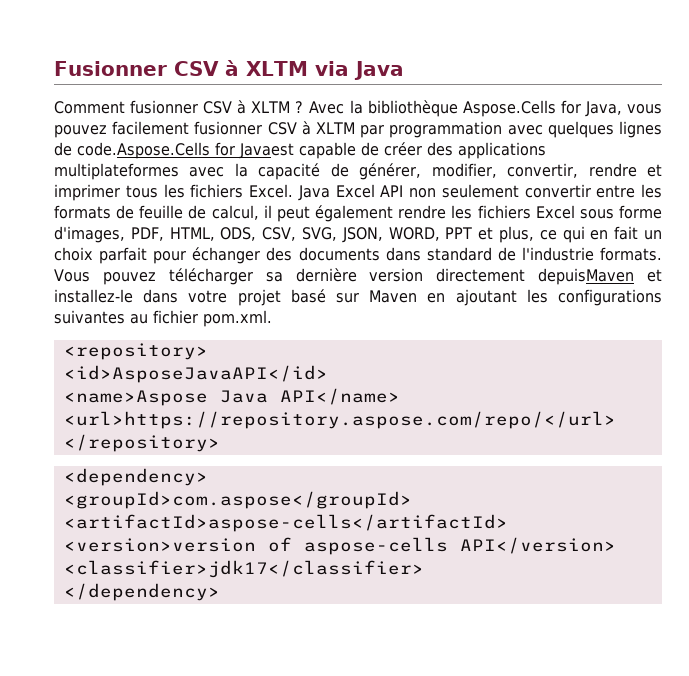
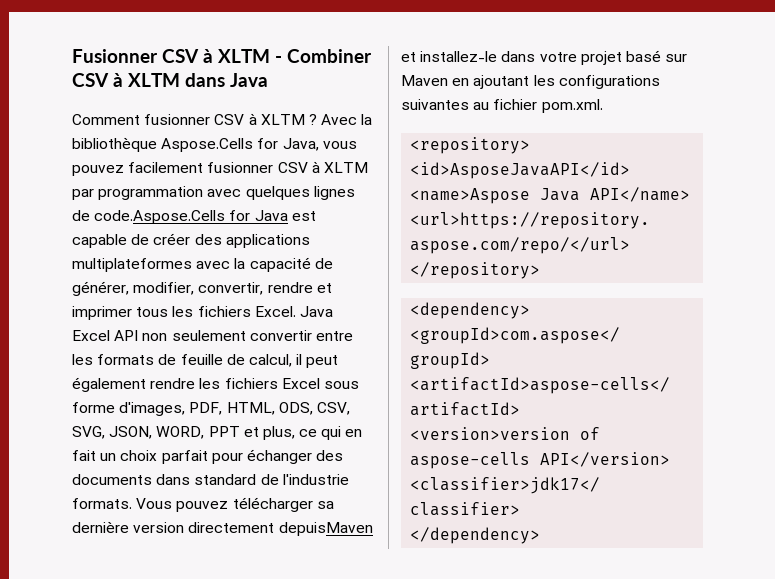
- Fusionner CSV à XLTM via Java
+ Fusionner CSV à XLTM - Combiner CSV à XLTM dans Java
- Avec la bibliothèque Aspose.Cells for Java, vous pouvez facilement fusionner CSV à XLTM par programmation avec quelques lignes de code.Aspose.Cells for Javaest capable de créer des applications multiplateformes avec la capacité de générer, modifier, convertir, rendre et imprimer tous les fichiers Excel.
+ Avec la bibliothèque Aspose.Cells for Java, vous pouvez facilement fusionner CSV à XLTM par programmation avec quelques lignes de code.Aspose.Cells for Java est capable de créer des applications multiplateformes avec la capacité de générer, modifier, convertir, rendre et imprimer tous les fichiers Excel.

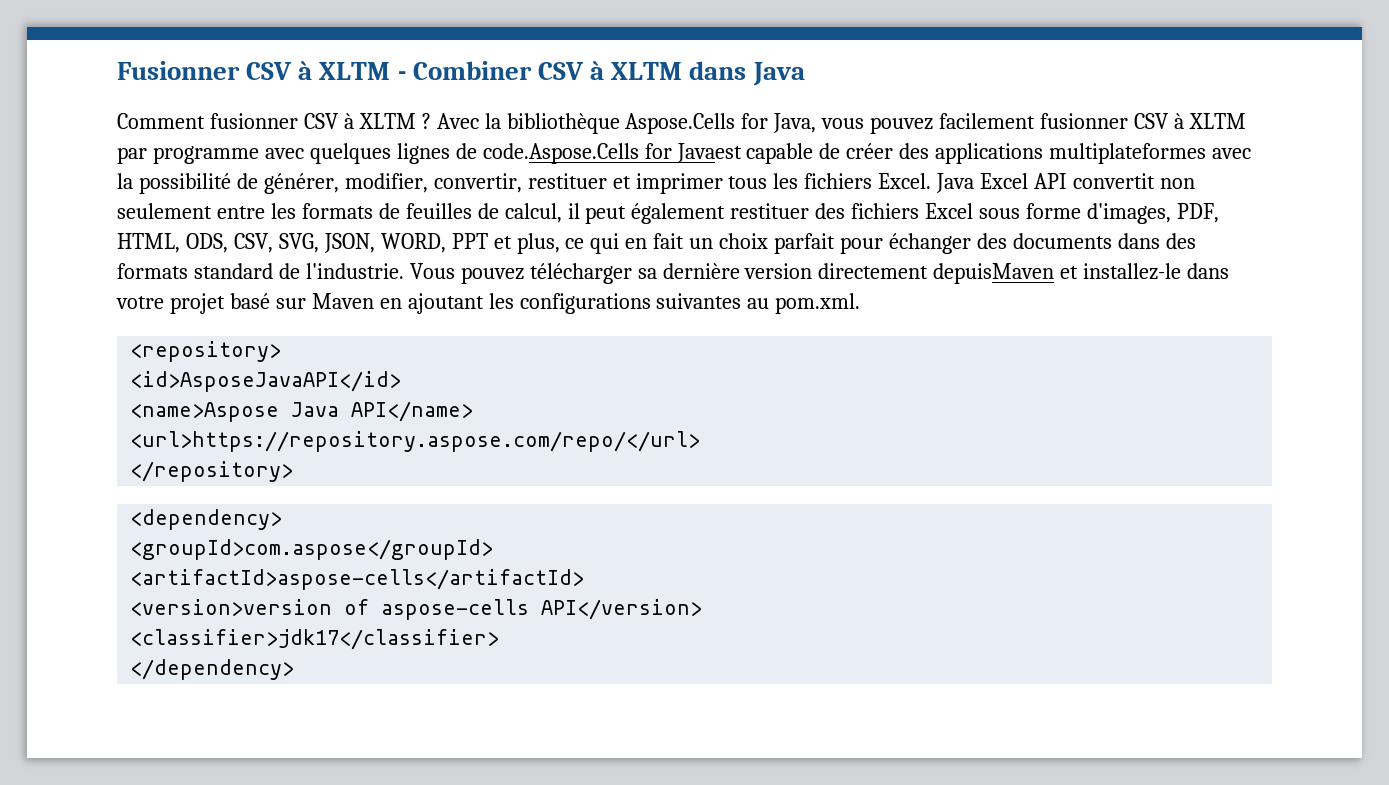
- Avec la bibliothèque Aspose.Cells for Java, vous pouvez facilement fusionner CSV à XLTM par programmation avec quelques lignes de code.Aspose.Cells for Java est capable de créer des applications multiplateformes avec la capacité de générer, modifier, convertir, rendre et imprimer tous les fichiers Excel.
+ Avec la bibliothèque Aspose.Cells for Java, vous pouvez facilement fusionner CSV à XLTM par programme avec quelques lignes de code.Aspose.Cells for Javaest capable de créer des applications multiplateformes avec la possibilité de générer, modifier, convertir, restituer et imprimer tous les fichiers Excel.
- Java Excel API non seulement convertir entre les formats de feuille de calcul, il peut également rendre les fichiers Excel sous forme d'images, PDF, HTML, ODS, CSV, SVG, JSON, WORD, PPT et plus, ce qui en fait un choix parfait pour échanger des documents dans standard de l'industrie formats.
+ Java Excel API convertit non seulement entre les formats de feuilles de calcul, il peut également restituer des fichiers Excel sous forme d'images, PDF, HTML, ODS, CSV, SVG, JSON, WORD, PPT et plus, ce qui en fait un choix parfait pour échanger des documents dans des formats standard de l'industrie.
- Vous pouvez télécharger sa dernière version directement depuisMaven et installez-le dans votre projet basé sur Maven en ajoutant les configurations suivantes au fichier pom.xml.
+ Vous pouvez télécharger sa dernière version directement depuisMaven et installez-le dans votre projet basé sur Maven en ajoutant les configurations suivantes au pom.xml.

